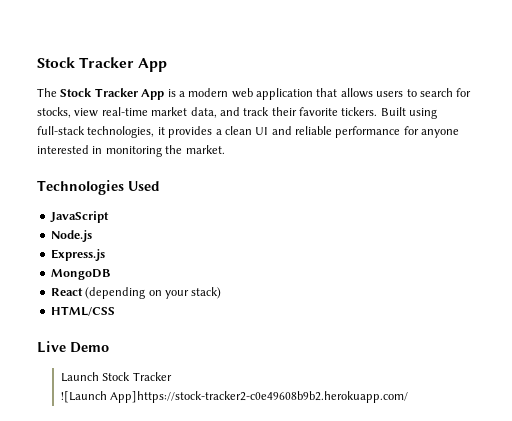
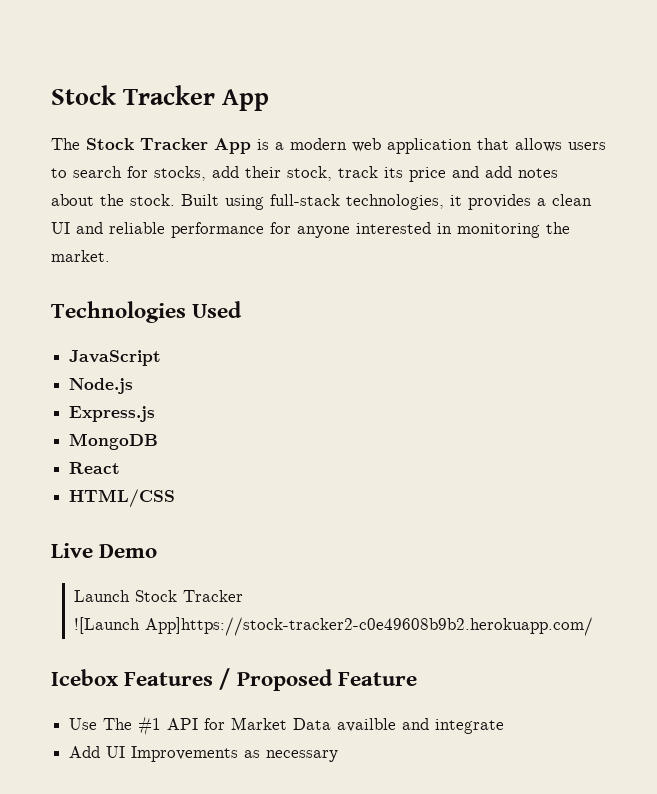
- The Stock Tracker App is a modern web application that allows users to search for stocks, view real-time market data, and track their favorite tickers.
+ The Stock Tracker App is a modern web application that allows users to search for stocks, add their stock, track its price and add notes about the stock.
- React (depending on your stack)
+ React
+ Icebox Features / Proposed Feature
+ Use The #1 API for Market Data availble and integrate
+ Add UI Improvements as necessary

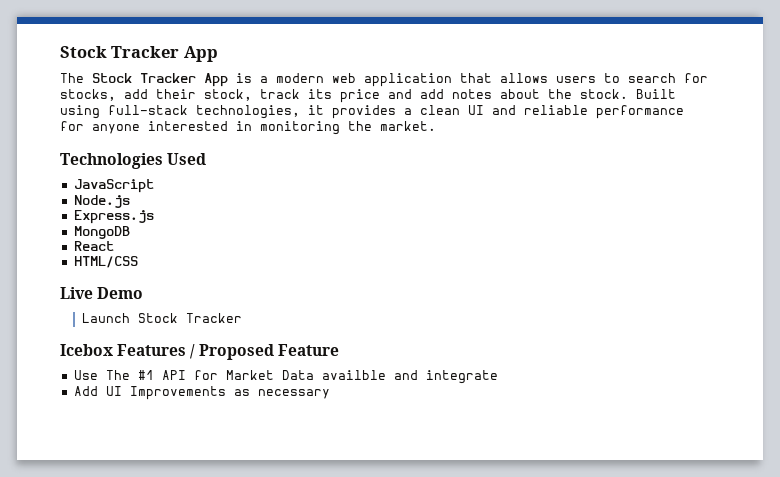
- ![Launch App]https://stock-tracker2-c0e49608b9b2.herokuapp.com/

